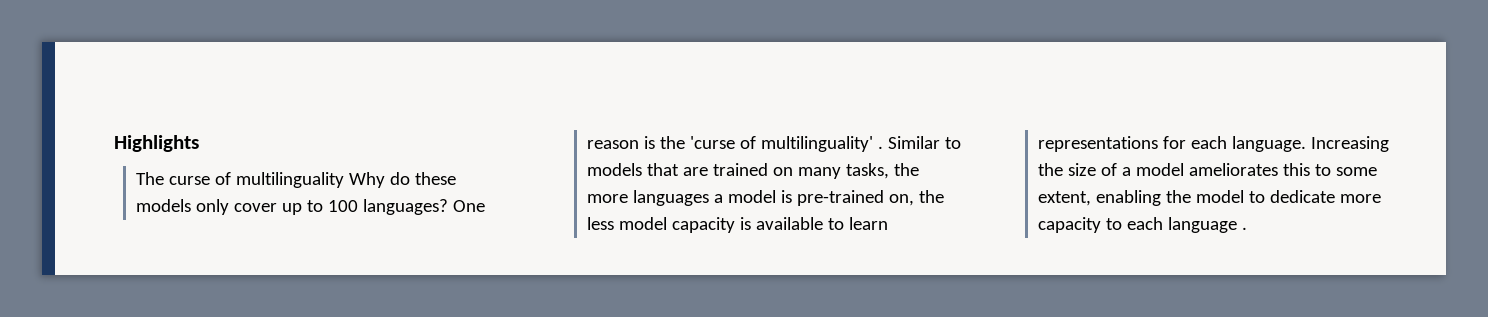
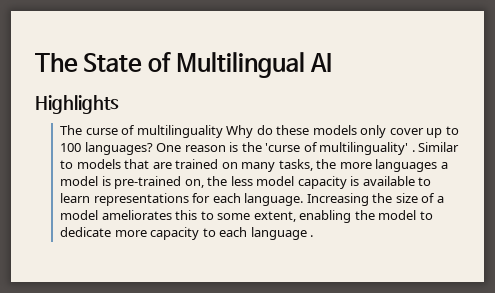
+ The State of Multilingual AI

